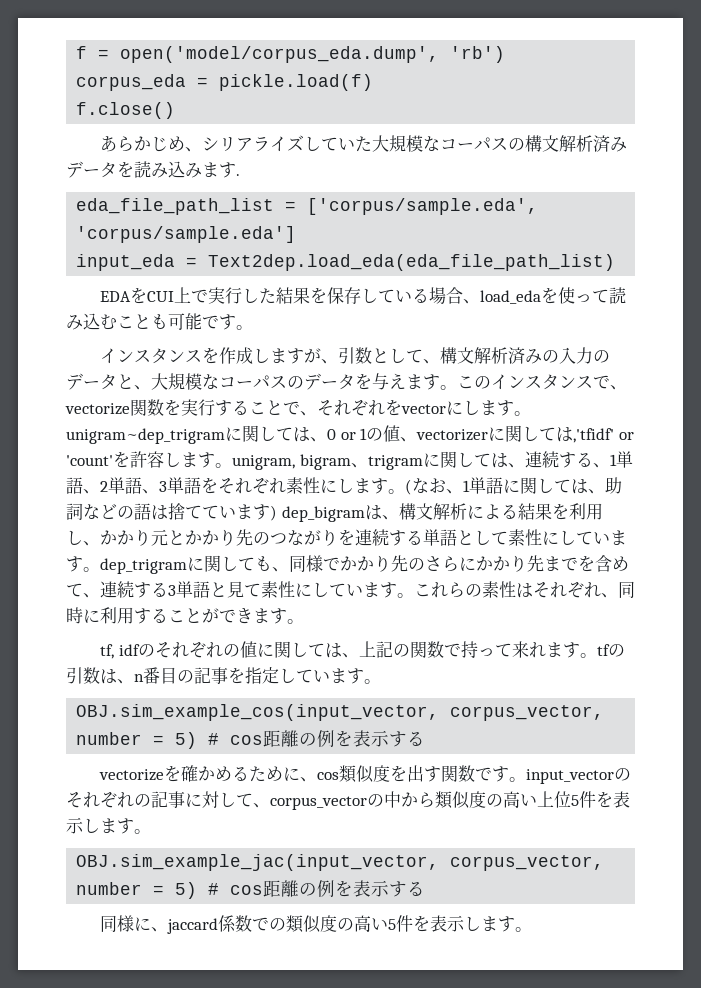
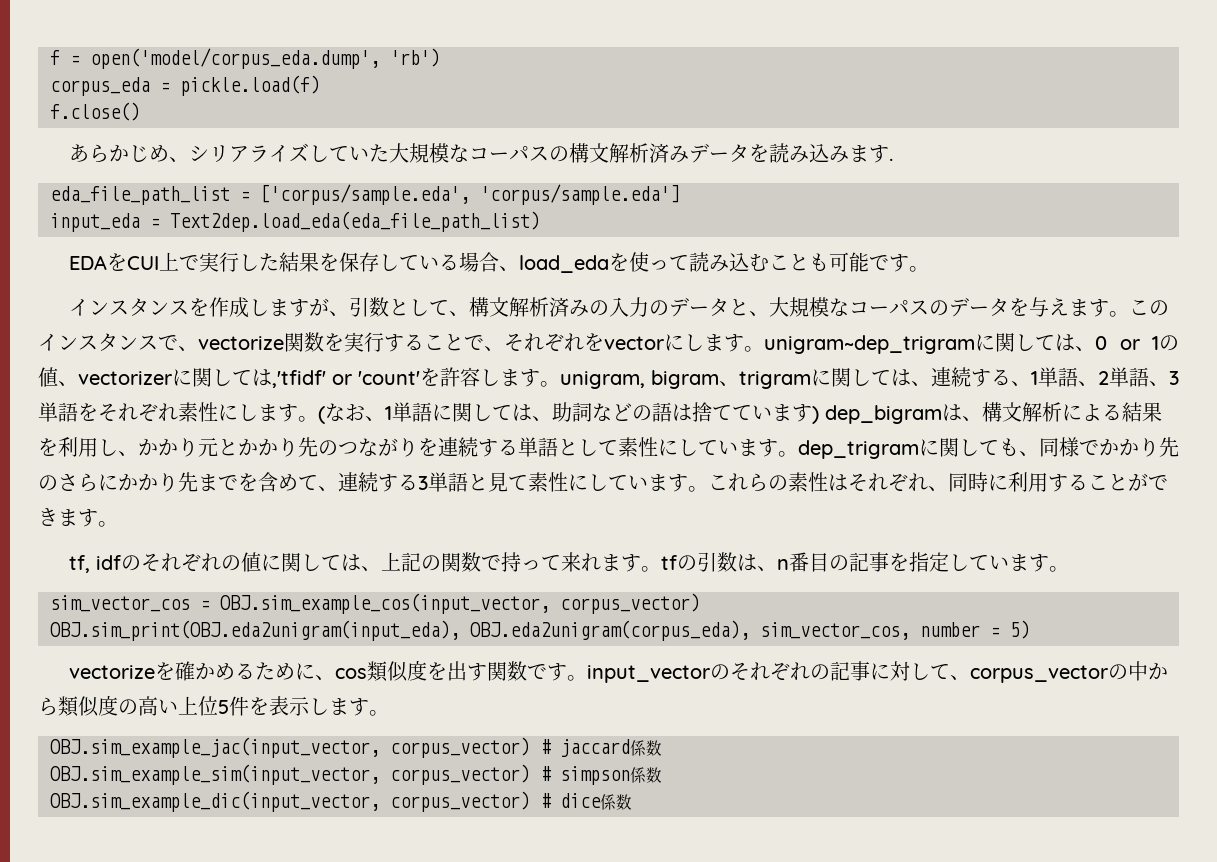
- OBJ.sim_example_cos(input_vector, corpus_vector, number = 5) # cos距離の例を表示する
+ sim_vector_cos = OBJ.sim_example_cos(input_vector, corpus_vector)
+ OBJ.sim_print(OBJ.eda2unigram(input_eda), OBJ.eda2unigram(corpus_eda), sim_vector_cos, number = 5)
- OBJ.sim_example_jac(input_vector, corpus_vector, number = 5) # cos距離の例を表示する
- 同様に、jaccard係数での類似度の高い5件を表示します。
+ OBJ.sim_example_jac(input_vector, corpus_vector) # jaccard係数
+ OBJ.sim_example_sim(input_vector, corpus_vector) # simpson係数
+ OBJ.sim_example_dic(input_vector, corpus_vector) # dice係数

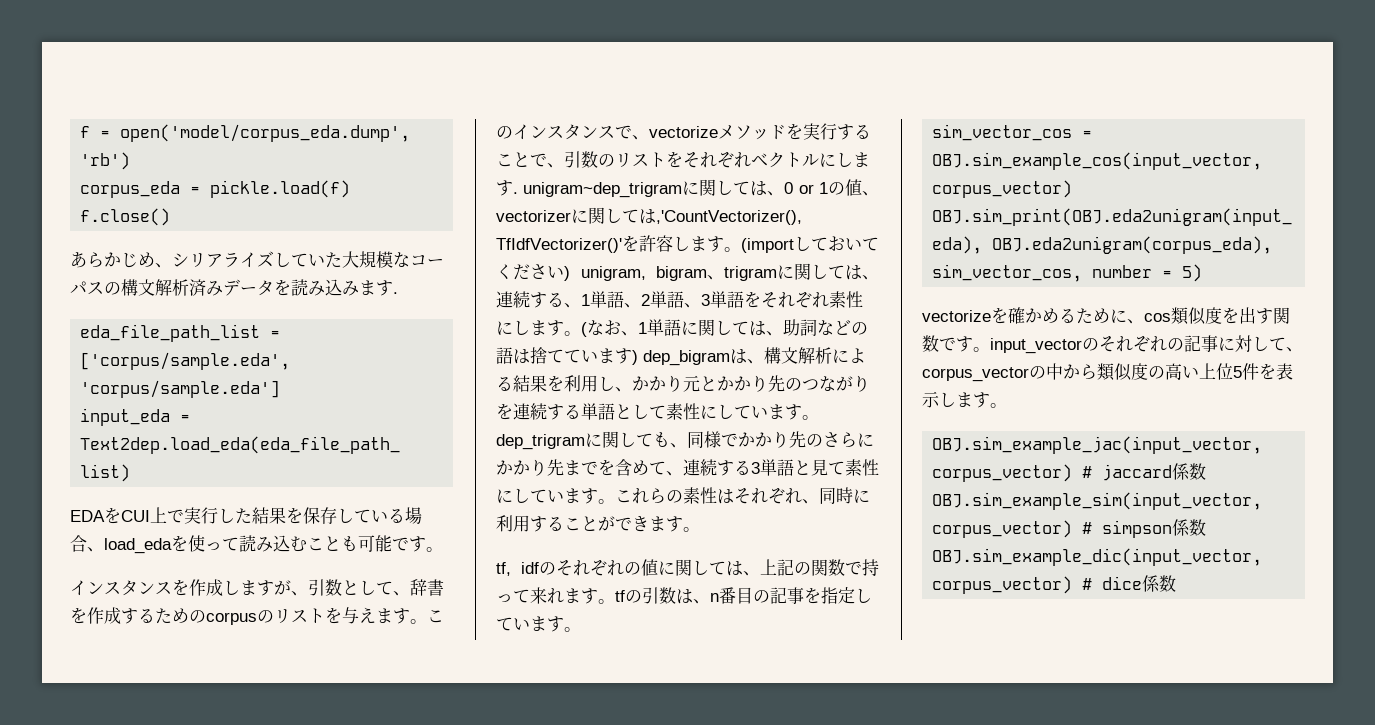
- インスタンスを作成しますが、引数として、構文解析済みの入力のデータと、大規模なコーパスのデータを与えます。
+ インスタンスを作成しますが、引数として、辞書を作成するためのcorpusのリストを与えます。
- このインスタンスで、vectorize関数を実行することで、それぞれをvectorにします。unigram~dep_trigramに関しては、0 or 1の値、vectorizerに関しては,'tfidf' or 'count'を許容します。unigram, bigram、trigramに関しては、連続する、1単語、2単語、3単語をそれぞれ素性にします。
+ このインスタンスで、vectorizeメソッドを実行することで、引数のリストをそれぞれベクトルにします. unigram~dep_trigramに関しては、0 or 1の値、vectorizerに関しては,'CountVectorizer(), TfIdfVectorizer()'を許容します。(importしておいてください) unigram, bigram、trigramに関しては、連続する、1単語、2単語、3単語をそれぞれ素性にします。

